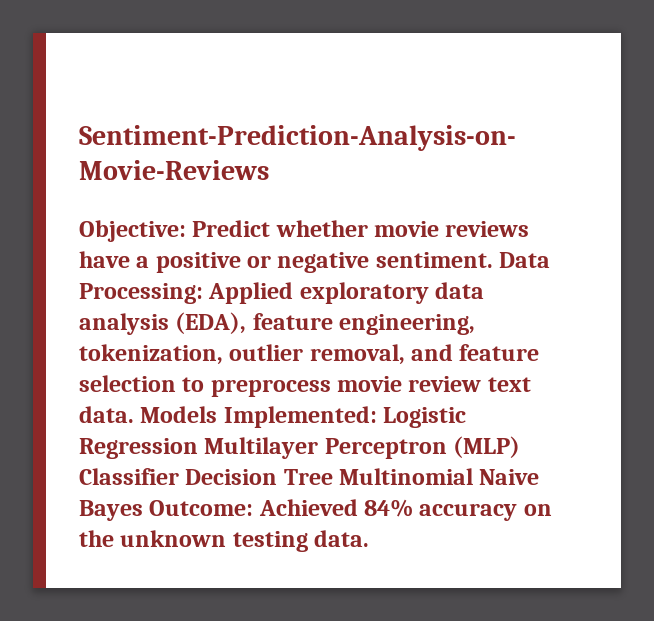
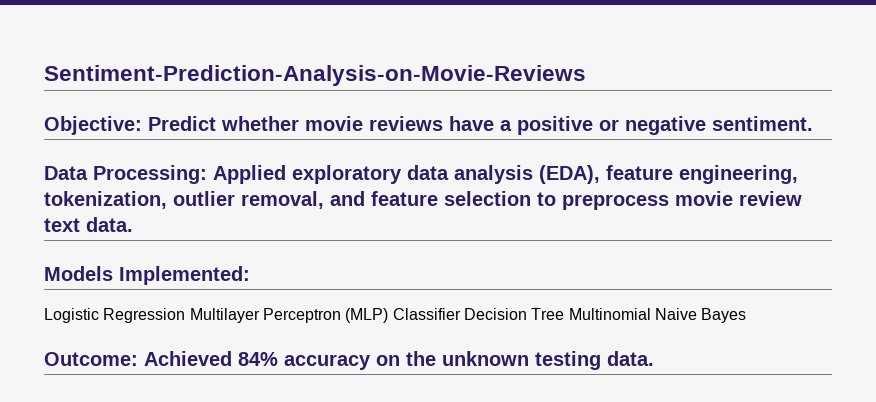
- Objective: Predict whether movie reviews have a positive or negative sentiment. Data Processing: Applied exploratory data analysis (EDA), feature engineering, tokenization, outlier removal, and feature selection to preprocess movie review text data. Models Implemented: Logistic Regression Multilayer Perceptron (MLP) Classifier Decision Tree Multinomial Naive Bayes Outcome: Achieved 84% accuracy on the unknown testing data.
+ Objective: Predict whether movie reviews have a positive or negative sentiment.
+ Data Processing: Applied exploratory data analysis (EDA), feature engineering, tokenization, outlier removal, and feature selection to preprocess movie review text data.
+ Models Implemented:
+ Logistic Regression Multilayer Perceptron (MLP) Classifier Decision Tree Multinomial Naive Bayes
+ Outcome: Achieved 84% accuracy on the unknown testing data.

